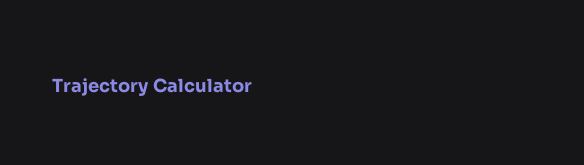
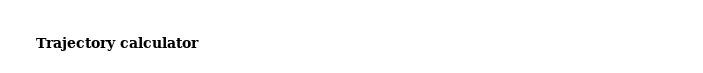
- Trajectory Calculator
+ Trajectory сalculator

